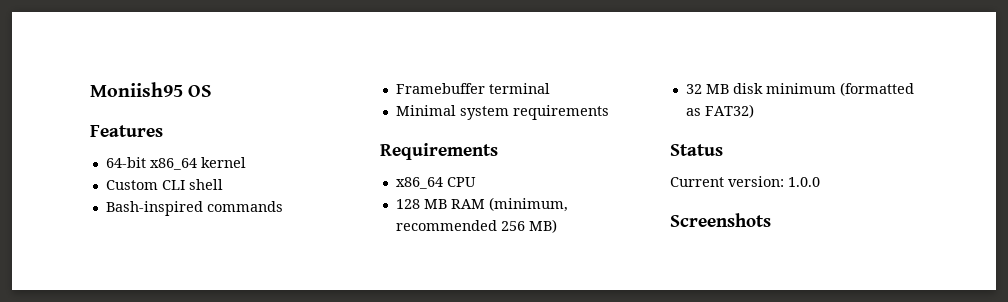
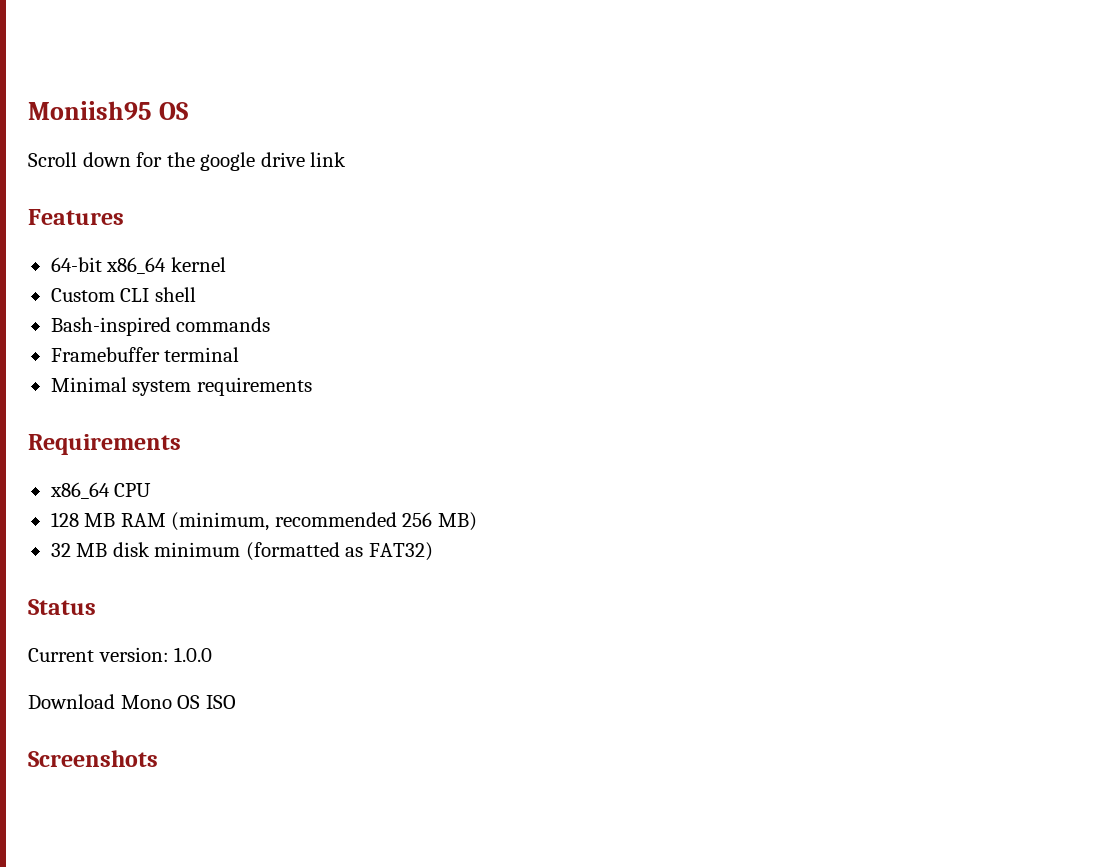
+ Scroll down for the google drive link
+ Download Mono OS ISO

